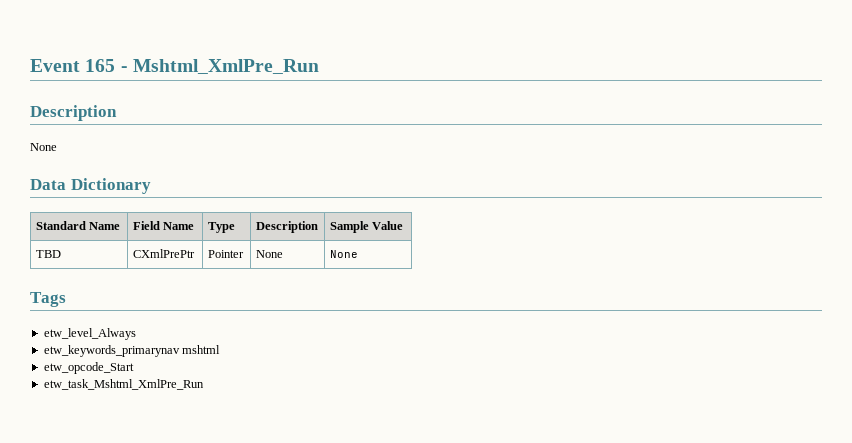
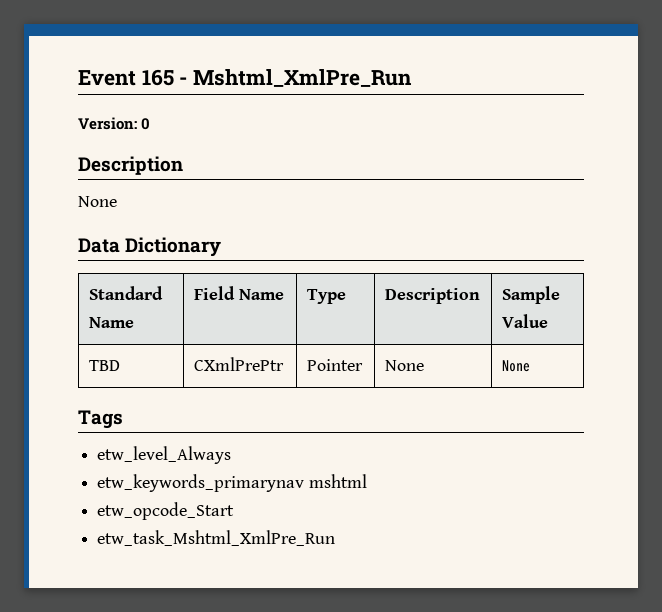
+ Version: 0

